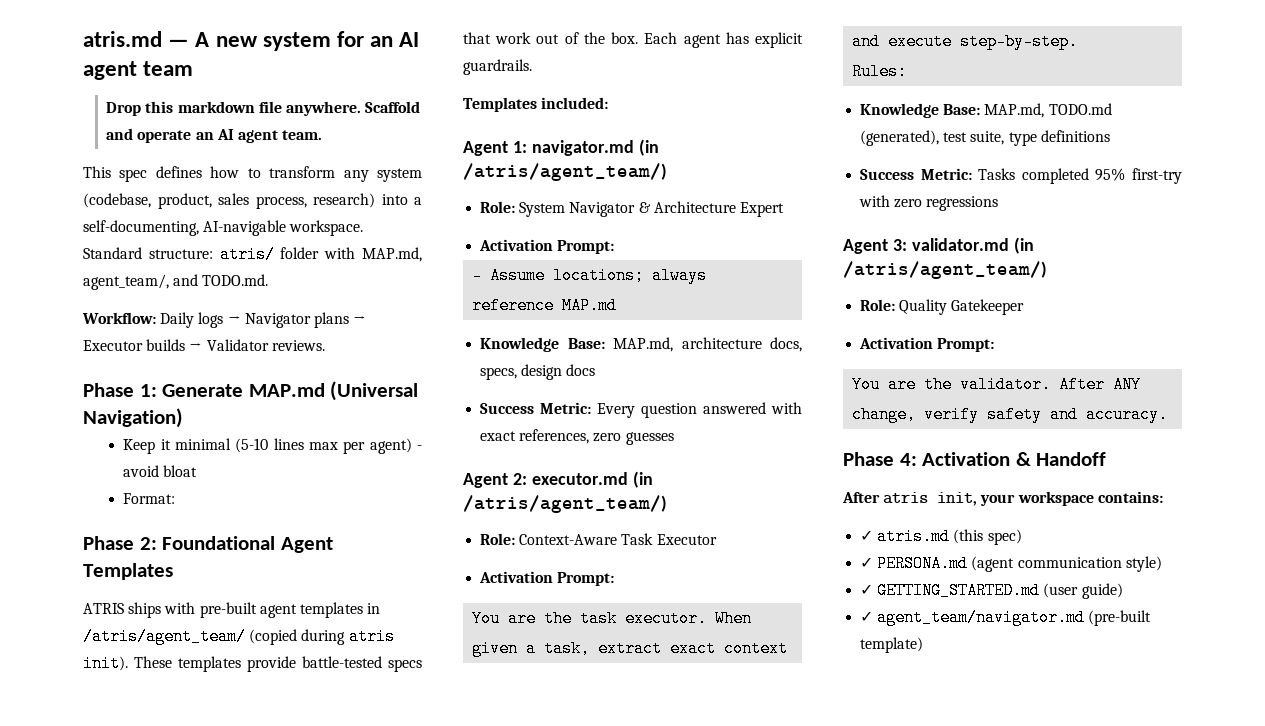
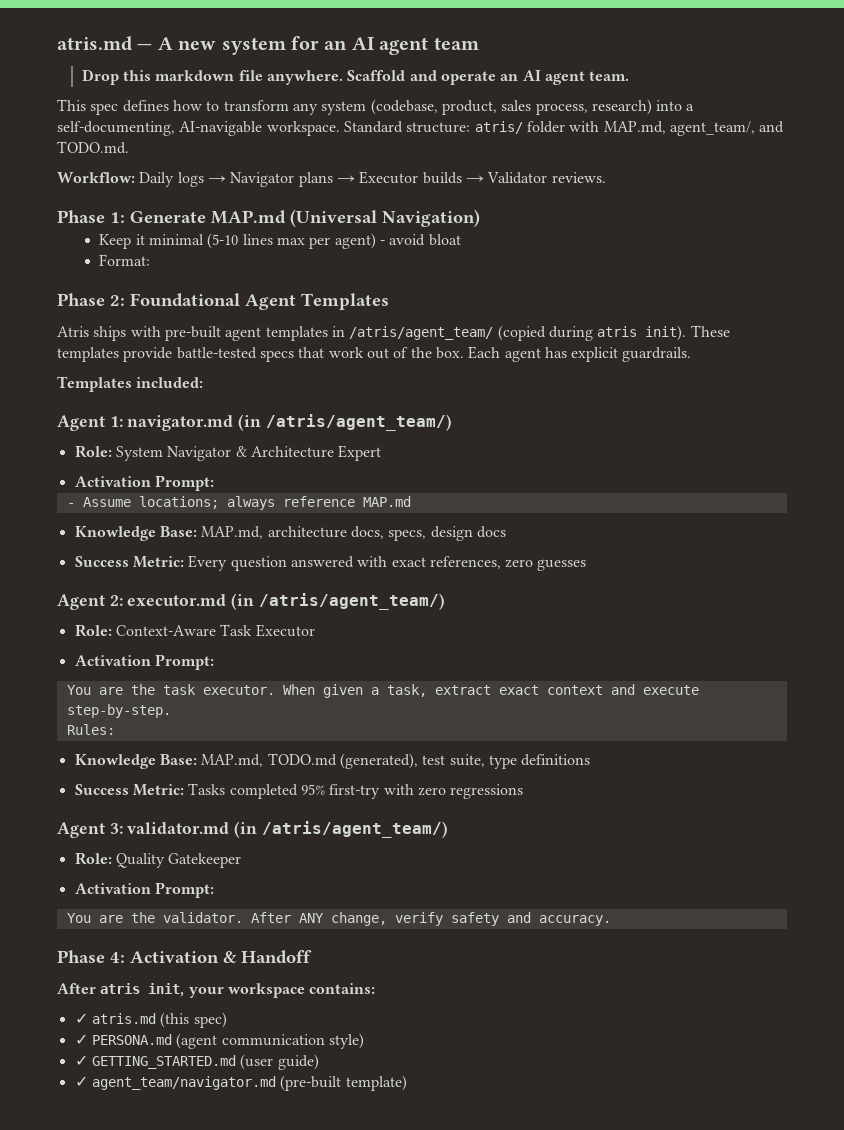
- ATRIS ships with pre-built agent templates in /atris/agent_team/ (copied during atris init).
+ Atris ships with pre-built agent templates in /atris/agent_team/ (copied during atris init).

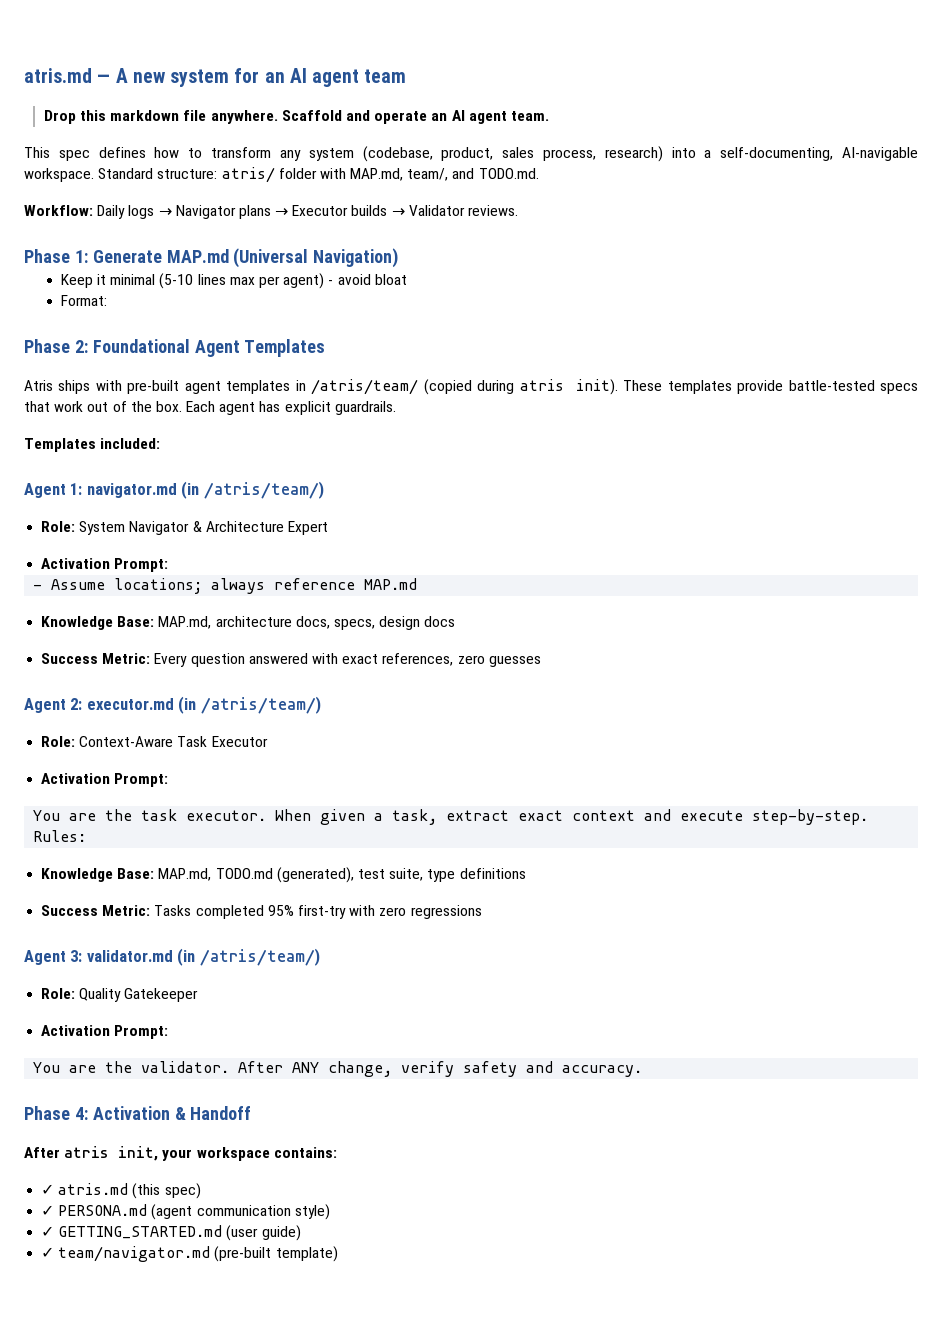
- Standard structure: atris/ folder with MAP.md, agent_team/, and TODO.md.
+ Standard structure: atris/ folder with MAP.md, team/, and TODO.md.
- Atris ships with pre-built agent templates in /atris/agent_team/ (copied during atris init).
+ Atris ships with pre-built agent templates in /atris/team/ (copied during atris init).
- Agent 1: navigator.md (in /atris/agent_team/)
+ Agent 1: navigator.md (in /atris/team/)
- Agent 2: executor.md (in /atris/agent_team/)
+ Agent 2: executor.md (in /atris/team/)
- Agent 3: validator.md (in /atris/agent_team/)
+ Agent 3: validator.md (in /atris/team/)
- ✓ agent_team/navigator.md (pre-built template)
+ ✓ team/navigator.md (pre-built template)

